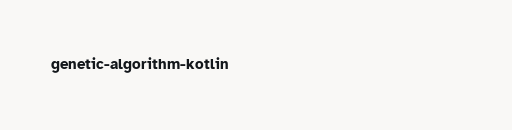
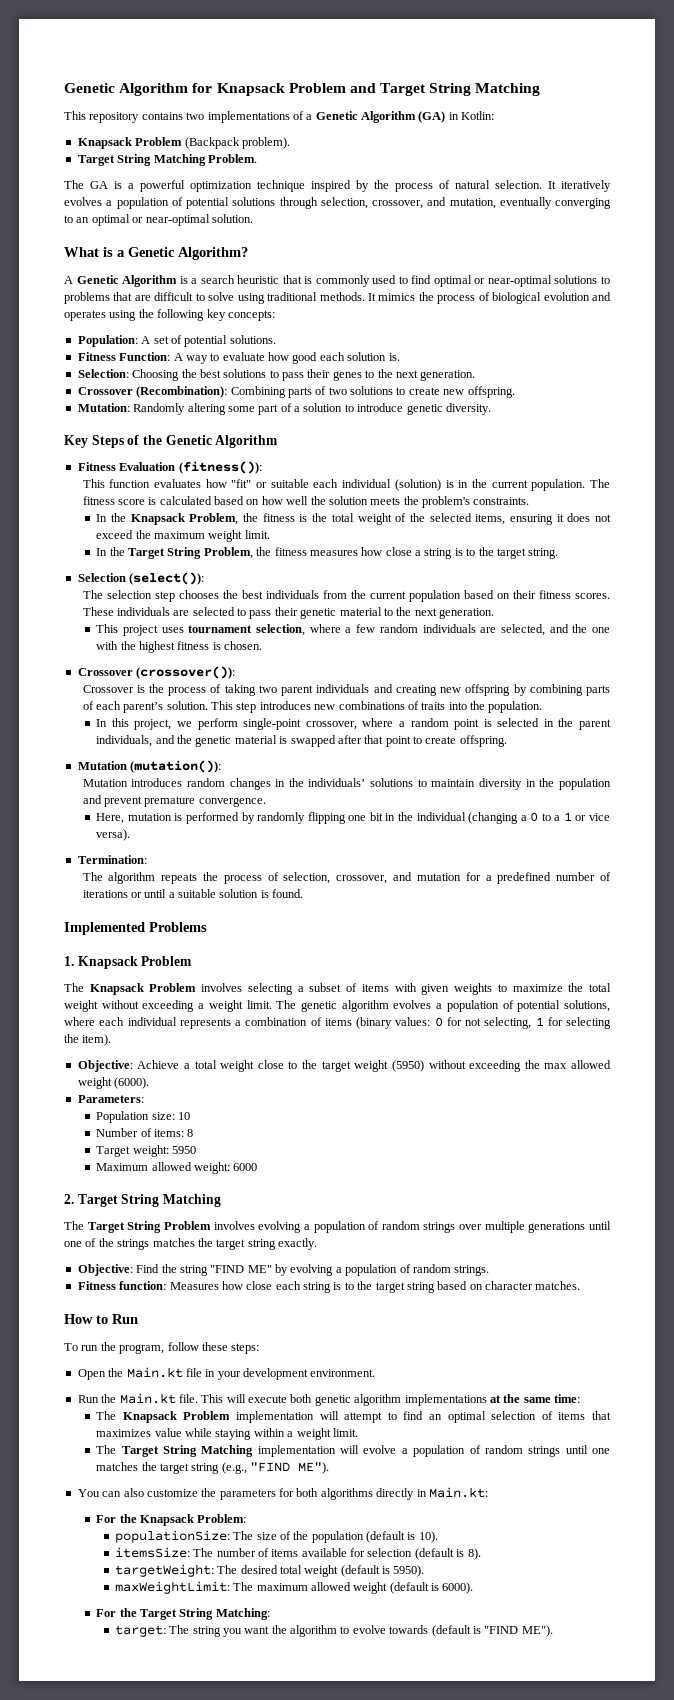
- genetic-algorithm-kotlin
+ Genetic Algorithm for Knapsack Problem and Target String Matching
+ This repository contains two implementations of a Genetic Algorithm (GA) in Kotlin:
+ Knapsack Problem (Backpack problem).
+ Target String Matching Problem.
+ The GA is a powerful optimization technique inspired by the process of natural selection. It iteratively evolves a population of potential solutions through selection, crossover, and mutation, eventually converging to an optimal or near-optimal solution.
+ What is a Genetic Algorithm?
+ A Genetic Algorithm is a search heuristic that is commonly used to find optimal or near-optimal solutions to problems that are difficult to solve using traditional methods. It mimics the process of biological evolution and operates using the following key concepts:
+ Population: A set of potential solutions.
+ Fitness Function: A way to evaluate how good each solution is.
+ Selection: Choosing the best solutions to pass their genes to the next generation.
+ Crossover (Recombination): Combining parts of two solutions to create new offspring.
+ Mutation: Randomly altering some part of a solution to introduce genetic diversity.
+ Key Steps of the Genetic Algorithm
+ Fitness Evaluation (fitness()):
+ This function evaluates how "fit" or suitable each individual (solution) is in the current population. The fitness score is calculated based on how well the solution meets the problem's constraints.
+ In the Knapsack Problem, the fitness is the total weight of the selected items, ensuring it does not exceed the maximum weight limit.
+ In the Target String Problem, the fitness measures how close a string is to the target string.
+ Selection (select()):
+ The selection step chooses the best individuals from the current population based on their fitness scores. These individuals are selected to pass their genetic material to the next generation.
+ This project uses tournament selection, where a few random individuals are selected, and the one with the highest fitness is chosen.
+ Crossover (crossover()):
+ Crossover is the process of taking two parent individuals and creating new offspring by combining parts of each parent’s solution. This step introduces new combinations of traits into the population.
+ In this project, we perform single-point crossover, where a random point is selected in the parent individuals, and the genetic material is swapped after that point to create offspring.
+ Mutation (mutation()):
+ Mutation introduces random changes in the individuals’ solutions to maintain diversity in the population and prevent premature convergence.
+ Here, mutation is performed by randomly flipping one bit in the individual (changing a 0 to a 1 or vice versa).
+ Termination:
+ The algorithm repeats the process of selection, crossover, and mutation for a predefined number of iterations or until a suitable solution is found.
+ Implemented Problems
+ 1. Knapsack Problem
+ The Knapsack Problem involves selecting a subset of items with given weights to maximize the total weight without exceeding a weight limit. The genetic algorithm evolves a population of potential solutions, where each individual represents a combination of items (binary values: 0 for not selecting, 1 for selecting the item).
+ Objective: Achieve a total weight close to the target weight (5950) without exceeding the max allowed weight (6000).
+ Parameters:
+ Population size: 10
+ Number of items: 8
+ Target weight: 5950
+ Maximum allowed weight: 6000
+ 2. Target String Matching
+ The Target String Problem involves evolving a population of random strings over multiple generations until one of the strings matches the target string exactly.
+ Objective: Find the string "FIND ME" by evolving a population of random strings.
+ Fitness function: Measures how close each string is to the target string based on character matches.
+ How to Run
+ To run the program, follow these steps:
+ Open the Main.kt file in your development environment.
+ Run the Main.kt file. This will execute both genetic algorithm implementations at the same time:
+ The Knapsack Problem implementation will attempt to find an optimal selection of items that maximizes value while staying within a weight limit.
+ The Target String Matching implementation will evolve a population of random strings until one matches the target string (e.g., "FIND ME").
+ You can also customize the parameters for both algorithms directly in Main.kt:
+ For the Knapsack Problem:
+ populationSize: The size of the population (default is 10).
+ itemsSize: The number of items available for selection (default is 8).
+ targetWeight: The desired total weight (default is 5950).
+ maxWeightLimit: The maximum allowed weight (default is 6000).
+ For the Target String Matching:
+ target: The string you want the algorithm to evolve towards (default is "FIND ME").

